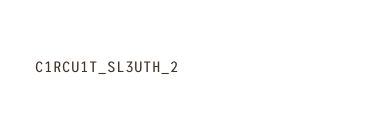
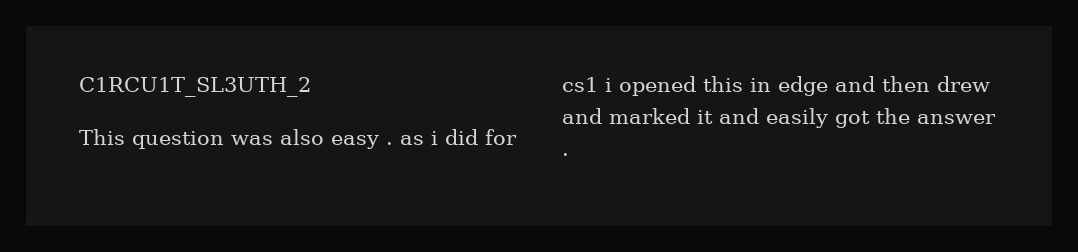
+ This question was also easy . as i did for cs1 i opened this in edge and then drew and marked it and easily got the answer .

